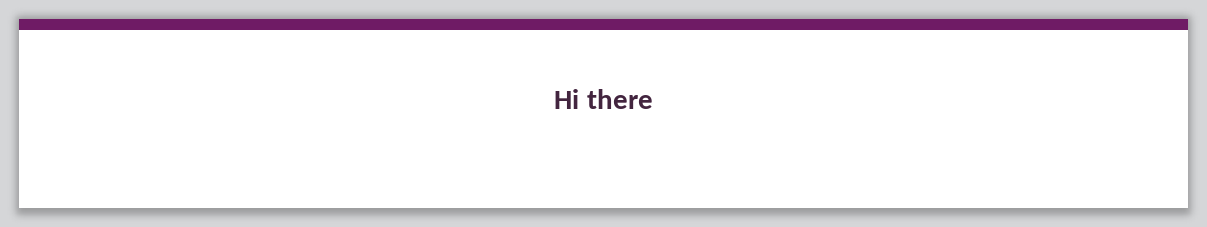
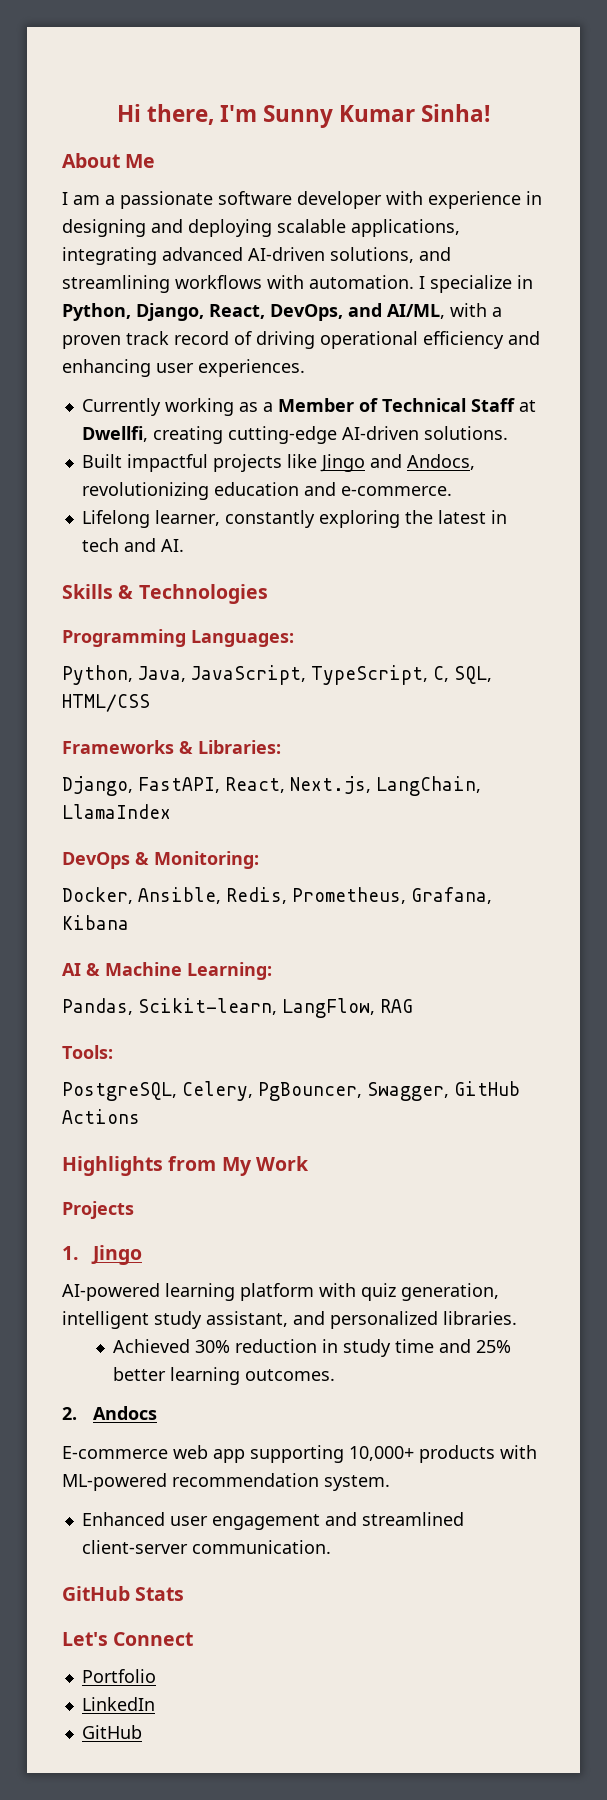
- Hi there
+ Hi there, I'm Sunny Kumar Sinha!
+ About Me
+ I am a passionate software developer with experience in designing and deploying scalable applications, integrating advanced AI-driven solutions, and streamlining workflows with automation. I specialize in Python, Django, React, DevOps, and AI/ML, with a proven track record of driving operational efficiency and enhancing user experiences.
+ Currently working as a Member of Technical Staff at Dwellfi, creating cutting-edge AI-driven solutions.
+ Built impactful projects like Jingo and Andocs, revolutionizing education and e-commerce.
+ Lifelong learner, constantly exploring the latest in tech and AI.
+ Skills & Technologies
+ Programming Languages:
+ Python, Java, JavaScript, TypeScript, C, SQL, HTML/CSS
+ Frameworks & Libraries:
+ Django, FastAPI, React, Next.js, LangChain, LlamaIndex
+ DevOps & Monitoring:
+ Docker, Ansible, Redis, Prometheus, Grafana, Kibana
+ AI & Machine Learning:
+ Pandas, Scikit-learn, LangFlow, RAG
+ Tools:
+ PostgreSQL, Celery, PgBouncer, Swagger, GitHub Actions
+ Highlights from My Work
+ Projects
+ 1. Jingo
+ AI-powered learning platform with quiz generation, intelligent study assistant, and personalized libraries.
+ Achieved 30% reduction in study time and 25% better learning outcomes.
+ 2. Andocs
+ E-commerce web app supporting 10,000+ products with ML-powered recommendation system.
+ Enhanced user engagement and streamlined client-server communication.
+ GitHub Stats
+ Let's Connect
+ Portfolio
+ LinkedIn
+ GitHub

